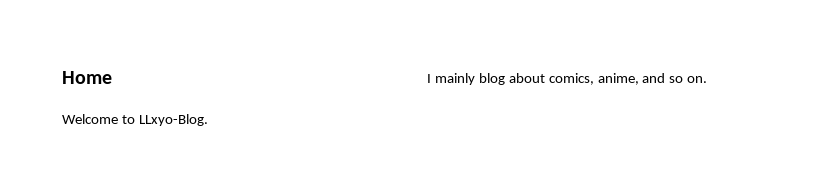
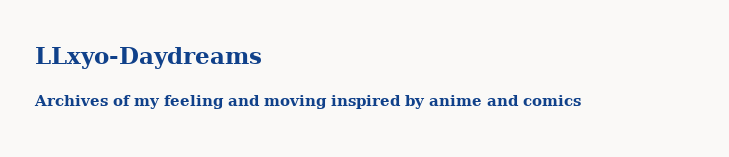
- Home
- Welcome to LLxyo-Blog.
- I mainly blog about comics, anime, and so on.
+ LLxyo-Daydreams
+ Archives of my feeling and moving inspired by anime and comics

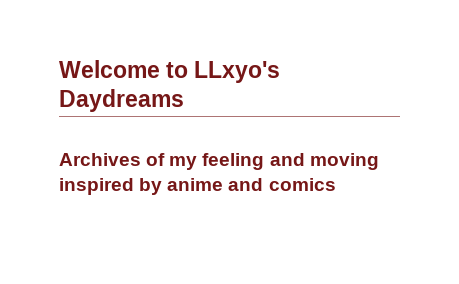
- LLxyo-Daydreams
+ Welcome to LLxyo's Daydreams

